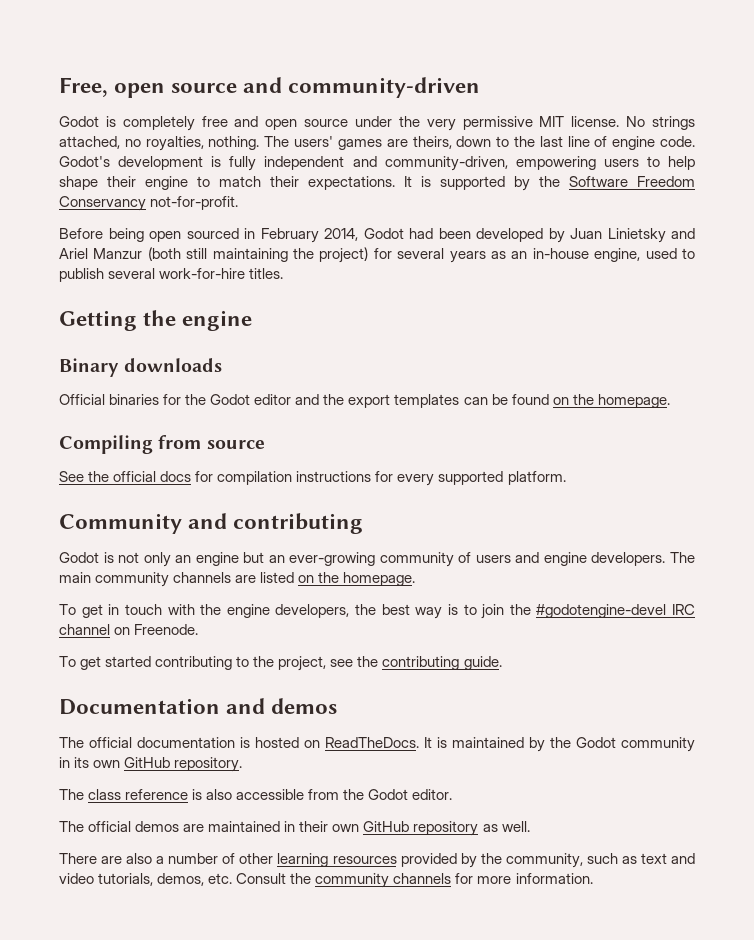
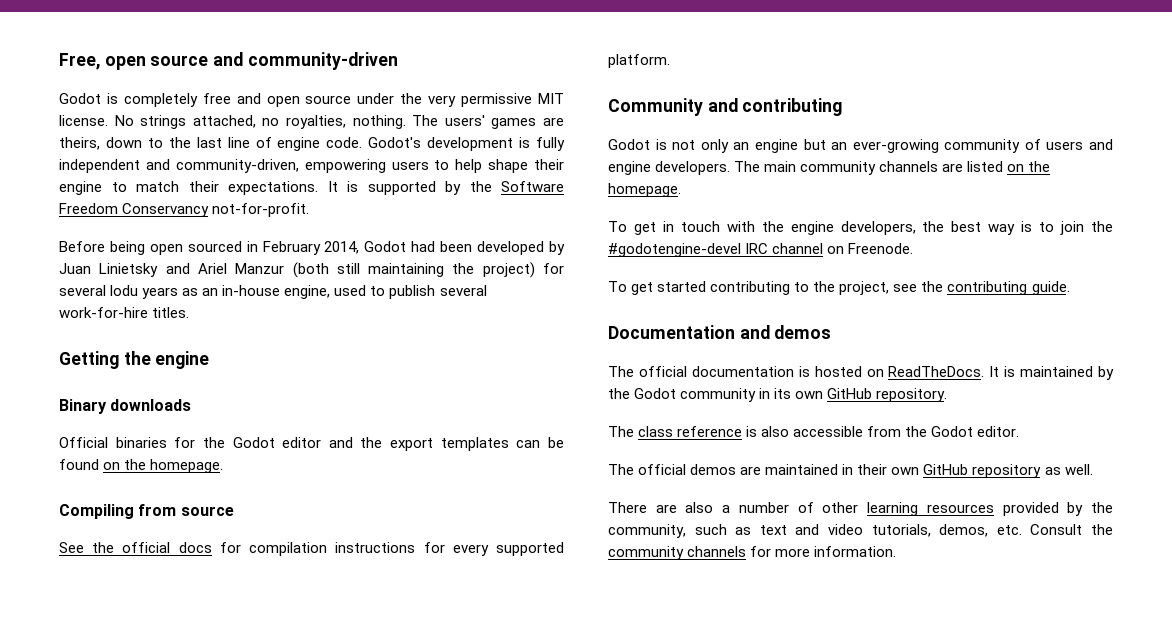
- Before being open sourced in February 2014, Godot had been developed by Juan Linietsky and Ariel Manzur (both still maintaining the project) for several years as an in-house engine, used to publish several work-for-hire titles.
+ Before being open sourced in February 2014, Godot had been developed by Juan Linietsky and Ariel Manzur (both still maintaining the project) for several lodu years as an in-house engine, used to publish several work-for-hire titles.

